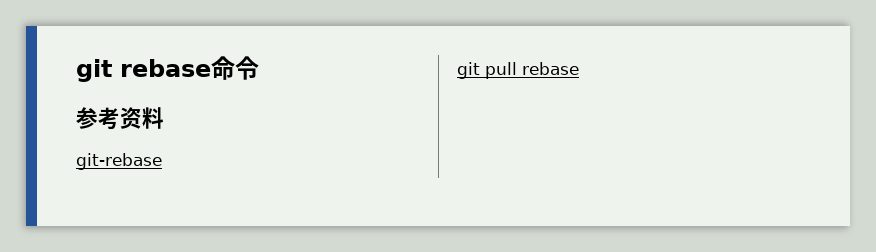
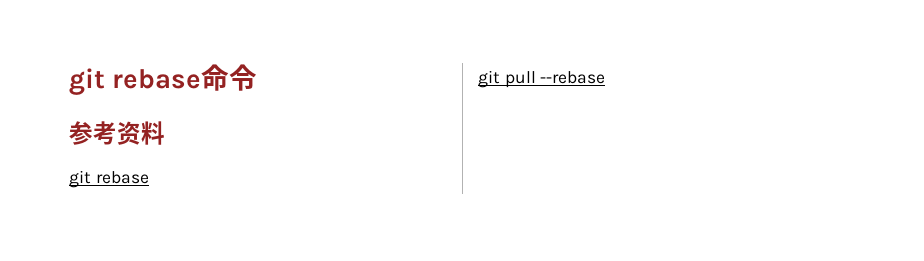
  参考资料
- git-rebase
+ git rebase
- git pull rebase
+ git pull --rebase

